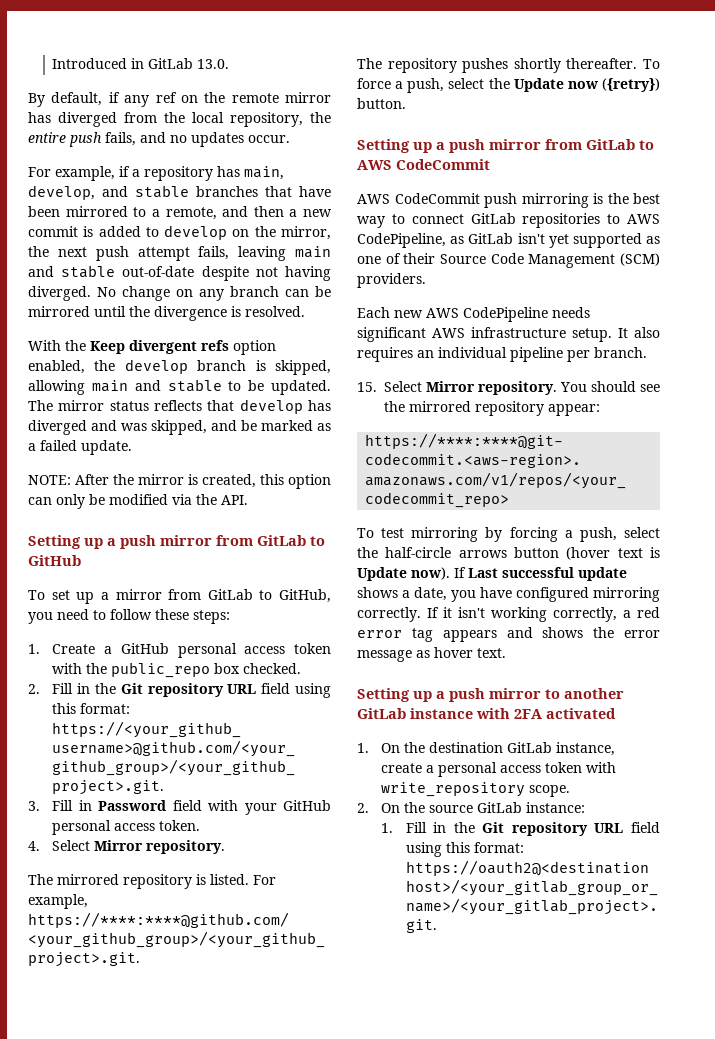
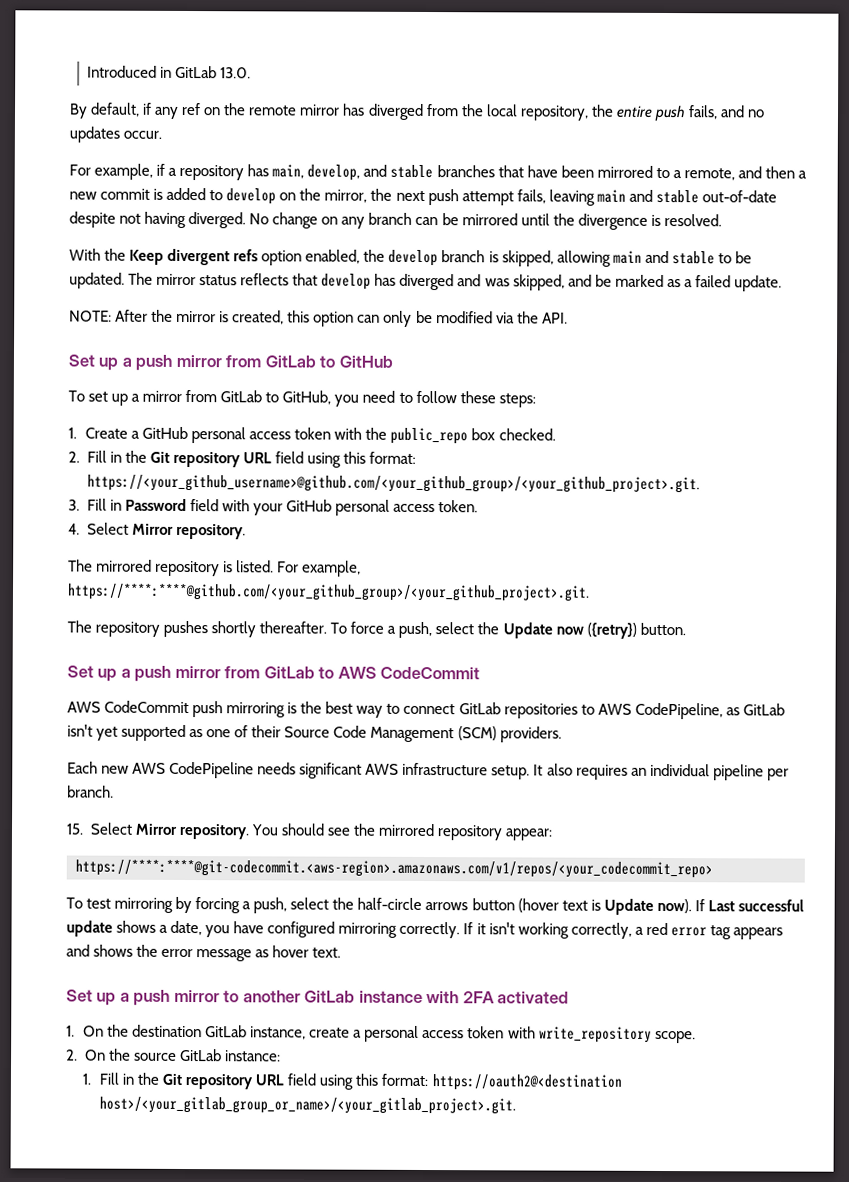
- Setting up a push mirror from GitLab to GitHub
+ Set up a push mirror from GitLab to GitHub
- Setting up a push mirror from GitLab to AWS CodeCommit
+ Set up a push mirror from GitLab to AWS CodeCommit
- Setting up a push mirror to another GitLab instance with 2FA activated
+ Set up a push mirror to another GitLab instance with 2FA activated

